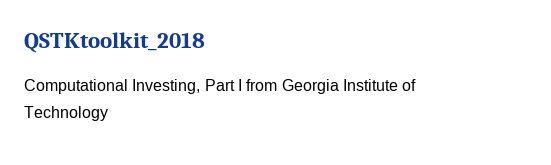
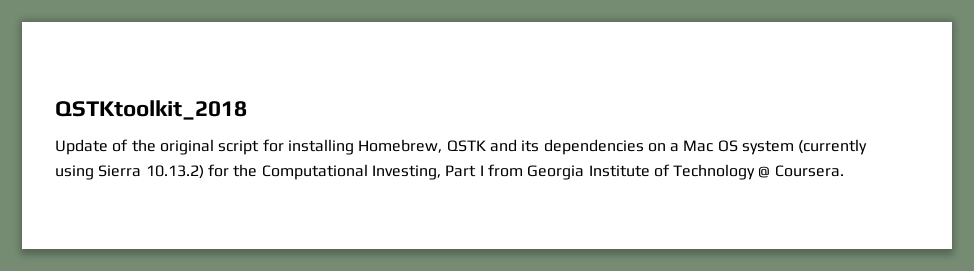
- Computational Investing, Part I from Georgia Institute of Technology
+ Update of the original script for installing Homebrew, QSTK and its dependencies on a Mac OS system (currently using Sierra 10.13.2) for the Computational Investing, Part I from Georgia Institute of Technology @ Coursera.

